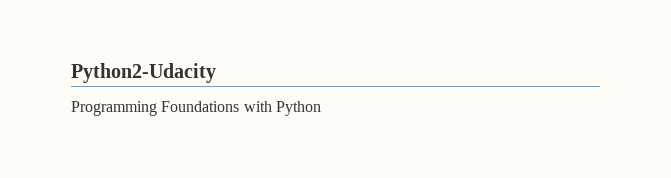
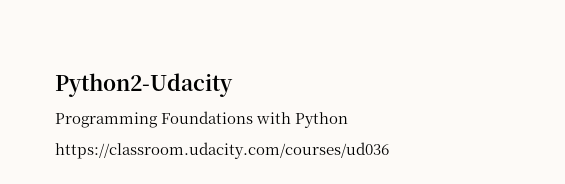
+ https://classroom.udacity.com/courses/ud036

